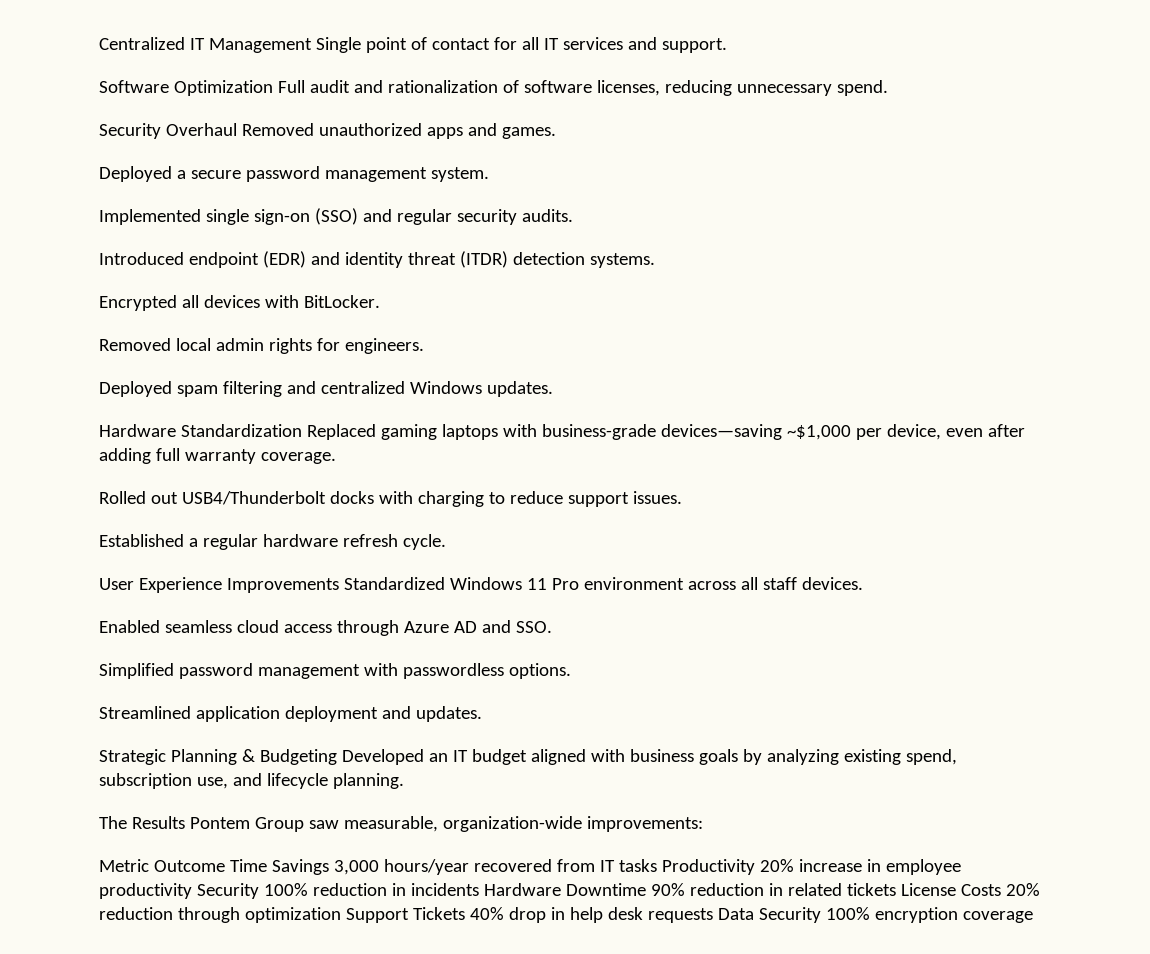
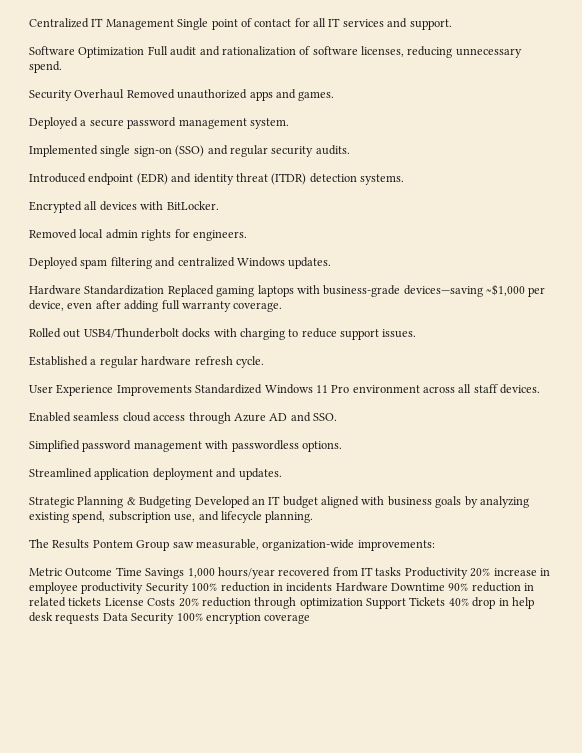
- Metric Outcome Time Savings 3,000 hours/year recovered from IT tasks Productivity 20% increase in employee productivity Security 100% reduction in incidents Hardware Downtime 90% reduction in related tickets License Costs 20% reduction through optimization Support Tickets 40% drop in help desk requests Data Security 100% encryption coverage
+ Metric Outcome Time Savings 1,000 hours/year recovered from IT tasks Productivity 20% increase in employee productivity Security 100% reduction in incidents Hardware Downtime 90% reduction in related tickets License Costs 20% reduction through optimization Support Tickets 40% drop in help desk requests Data Security 100% encryption coverage

